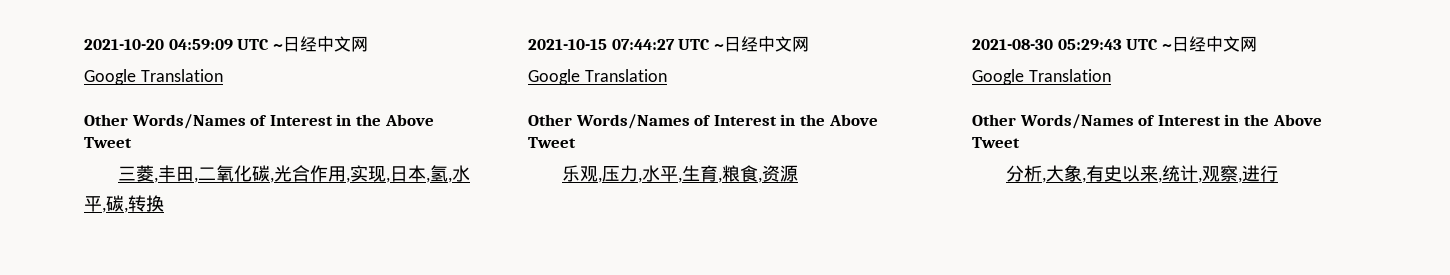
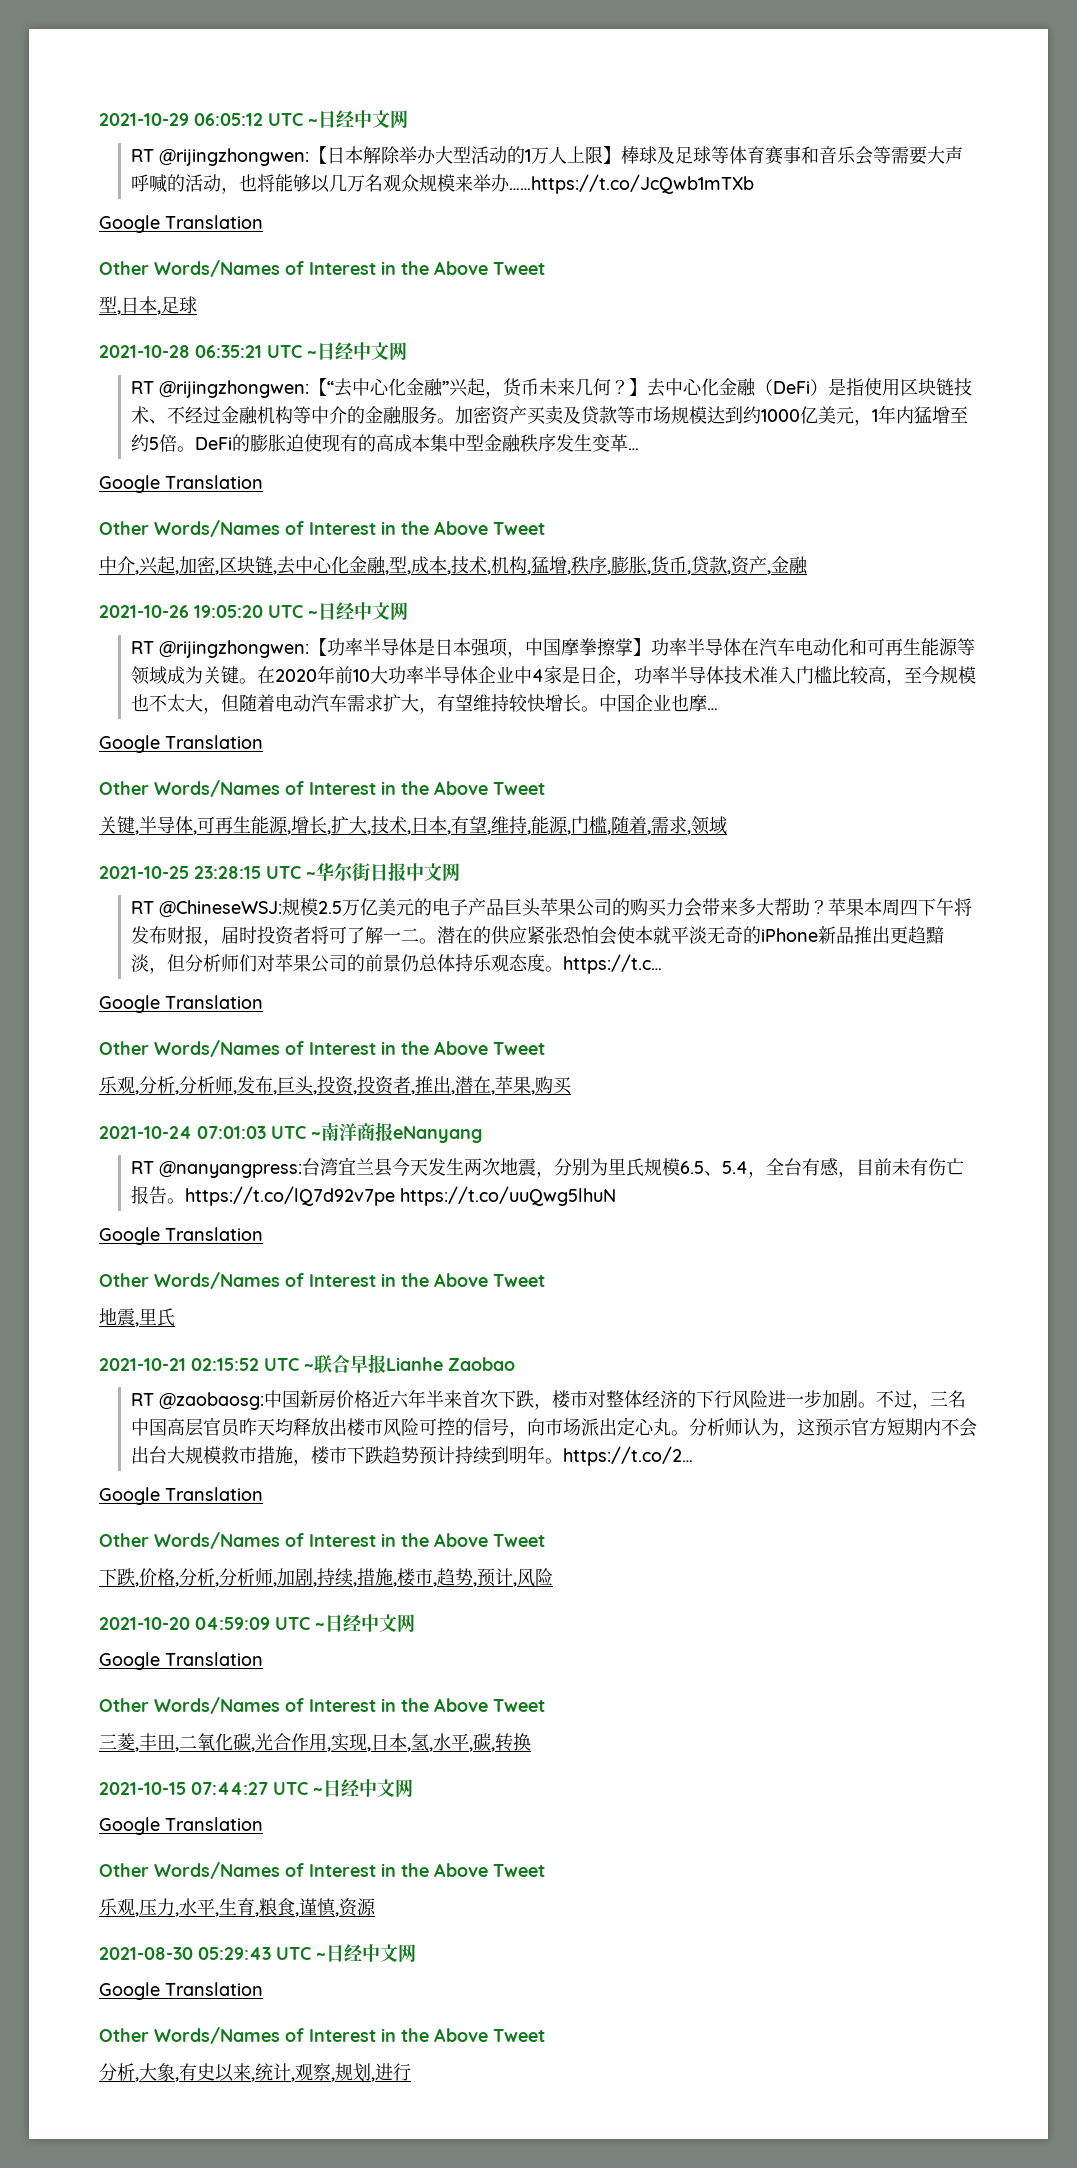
+ 2021-10-29 06:05:12 UTC ~日经中文网
+ RT @rijingzhongwen:【日本解除举办大型活动的1万人上限】棒球及足球等体育赛事和音乐会等需要大声呼喊的活动，也将能够以几万名观众规模来举办……https://t.co/JcQwb1mTXb
+ Google Translation
+ Other Words/Names of Interest in the Above Tweet
+ 型,日本,足球
+ 2021-10-28 06:35:21 UTC ~日经中文网
+ RT @rijingzhongwen:【“去中心化金融”兴起，货币未来几何？】去中心化金融（DeFi）是指使用区块链技术、不经过金融机构等中介的金融服务。加密资产买卖及贷款等市场规模达到约1000亿美元，1年内猛增至约5倍。DeFi的膨胀迫使现有的高成本集中型金融秩序发生变革…
+ Google Translation
+ Other Words/Names of Interest in the Above Tweet
+ 中介,兴起,加密,区块链,去中心化金融,型,成本,技术,机构,猛增,秩序,膨胀,货币,贷款,资产,金融
+ 2021-10-26 19:05:20 UTC ~日经中文网
+ RT @rijingzhongwen:【功率半导体是日本强项，中国摩拳擦掌】功率半导体在汽车电动化和可再生能源等领域成为关键。在2020年前10大功率半导体企业中4家是日企，功率半导体技术准入门槛比较高，至今规模也不太大，但随着电动汽车需求扩大，有望维持较快增长。中国企业也摩…
+ Google Translation
+ Other Words/Names of Interest in the Above Tweet
+ 关键,半导体,可再生能源,增长,扩大,技术,日本,有望,维持,能源,门槛,随着,需求,领域
+ 2021-10-25 23:28:15 UTC ~华尔街日报中文网
+ RT @ChineseWSJ:规模2.5万亿美元的电子产品巨头苹果公司的购买力会带来多大帮助？苹果本周四下午将发布财报，届时投资者将可了解一二。潜在的供应紧张恐怕会使本就平淡无奇的iPhone新品推出更趋黯淡，但分析师们对苹果公司的前景仍总体持乐观态度。https://t.c…
+ Google Translation
+ Other Words/Names of Interest in the Above Tweet
+ 乐观,分析,分析师,发布,巨头,投资,投资者,推出,潜在,苹果,购买
+ 2021-10-24 07:01:03 UTC ~南洋商报eNanyang
+ RT @nanyangpress:台湾宜兰县今天发生两次地震，分别为里氏规模6.5、5.4，全台有感，目前未有伤亡报告。https://t.co/lQ7d92v7pe https://t.co/uuQwg5lhuN
+ Google Translation
+ Other Words/Names of Interest in the Above Tweet
+ 地震,里氏
+ 2021-10-21 02:15:52 UTC ~联合早报Lianhe Zaobao
+ RT @zaobaosg:中国新房价格近六年半来首次下跌，楼市对整体经济的下行风险进一步加剧。不过，三名中国高层官员昨天均释放出楼市风险可控的信号，向市场派出定心丸。分析师认为，这预示官方短期内不会出台大规模救市措施，楼市下跌趋势预计持续到明年。https://t.co/2…
+ Google Translation
+ Other Words/Names of Interest in the Above Tweet
+ 下跌,价格,分析,分析师,加剧,持续,措施,楼市,趋势,预计,风险
- 乐观,压力,水平,生育,粮食,资源
+ 乐观,压力,水平,生育,粮食,谨慎,资源
- 分析,大象,有史以来,统计,观察,进行
+ 分析,大象,有史以来,统计,观察,规划,进行

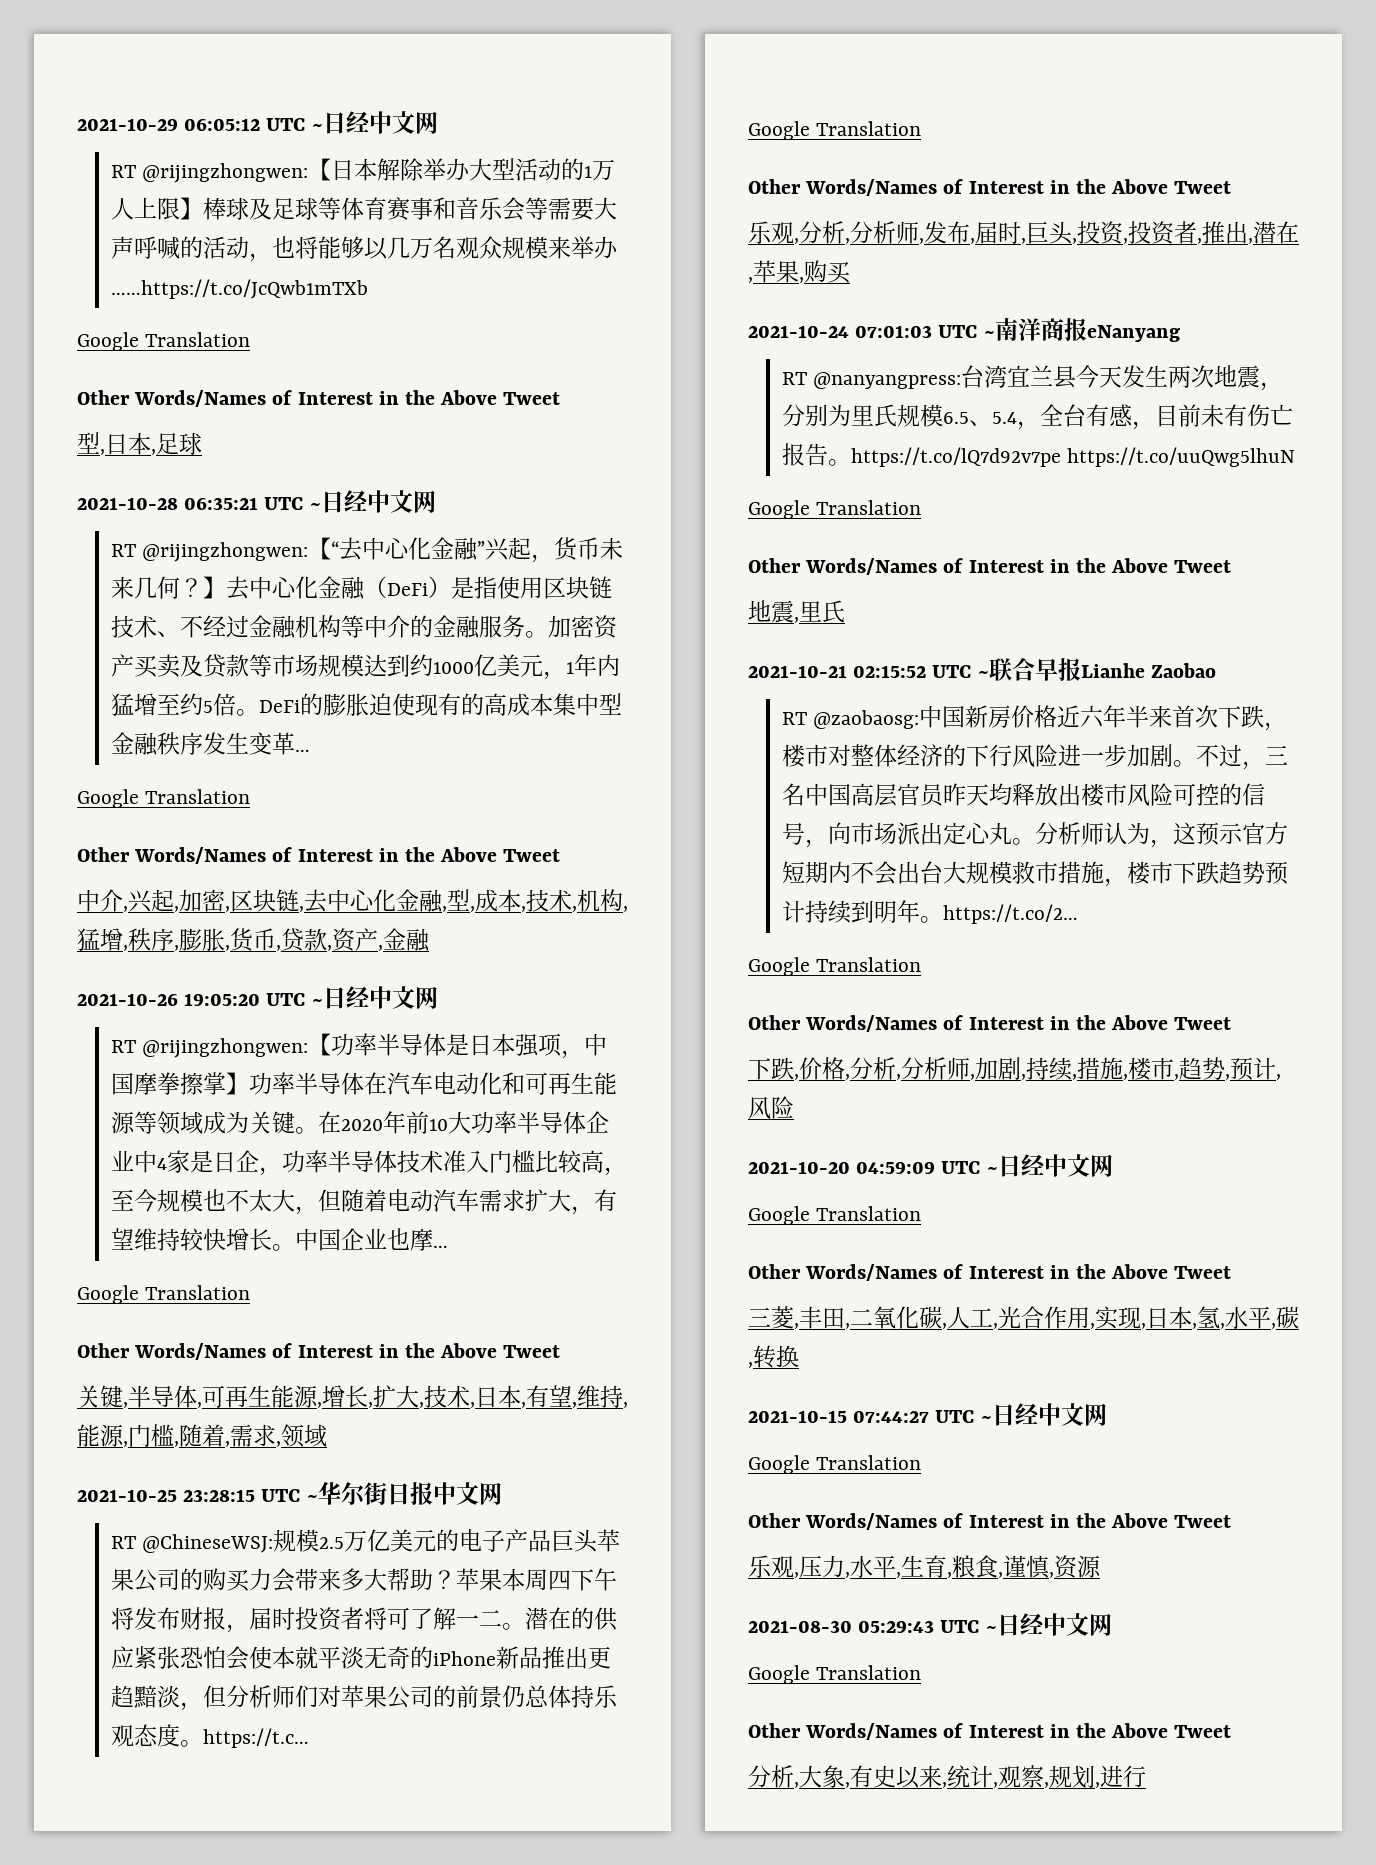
- 乐观,分析,分析师,发布,巨头,投资,投资者,推出,潜在,苹果,购买
+ 乐观,分析,分析师,发布,届时,巨头,投资,投资者,推出,潜在,苹果,购买
- 三菱,丰田,二氧化碳,光合作用,实现,日本,氢,水平,碳,转换
+ 三菱,丰田,二氧化碳,人工,光合作用,实现,日本,氢,水平,碳,转换

